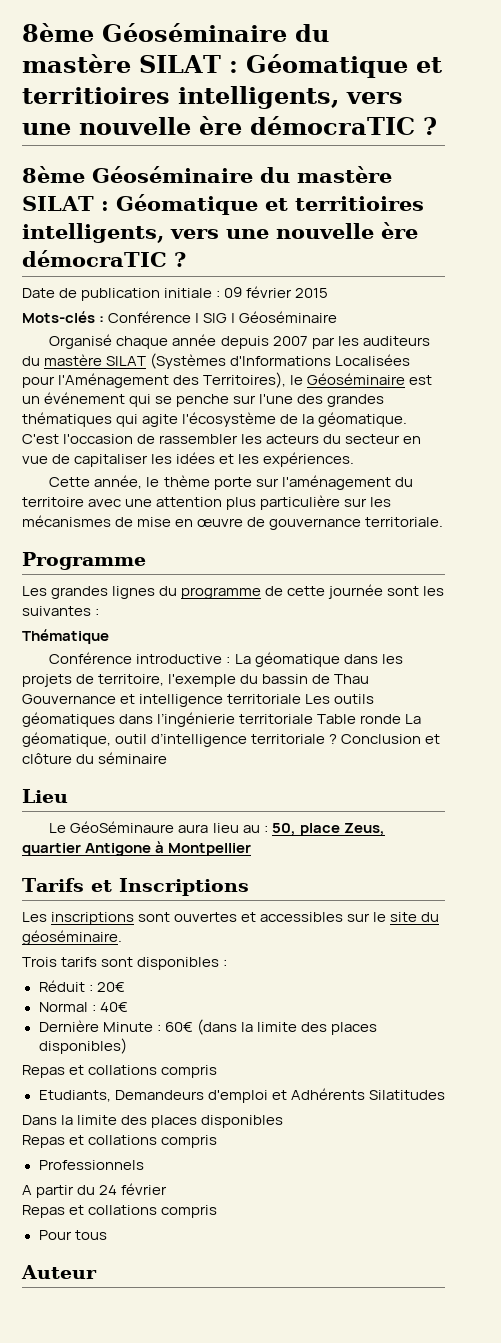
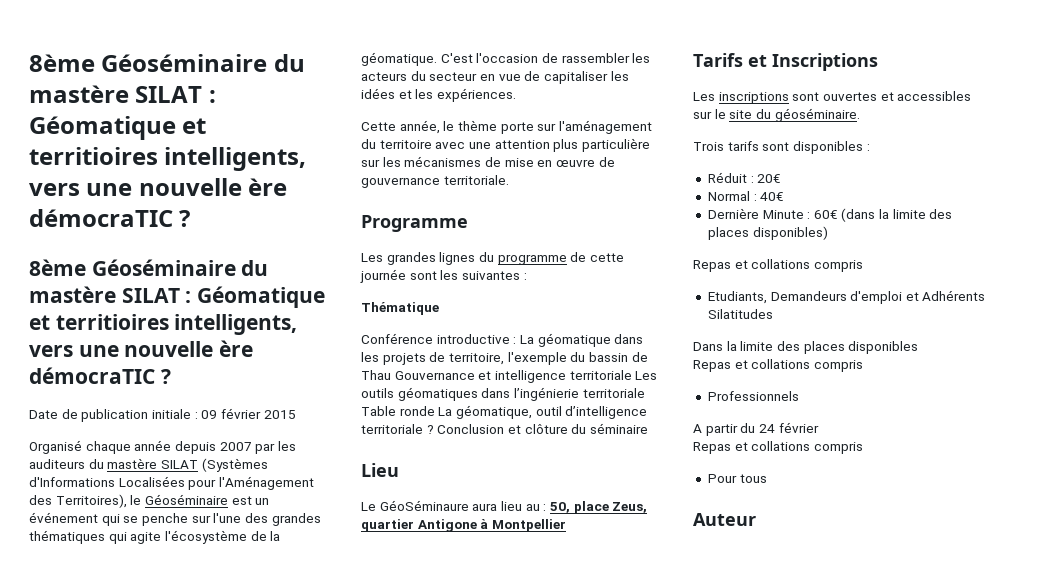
- Mots-clés : Conférence | SIG | Géoséminaire

